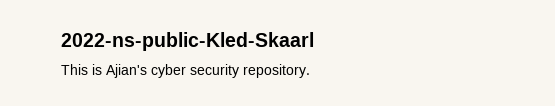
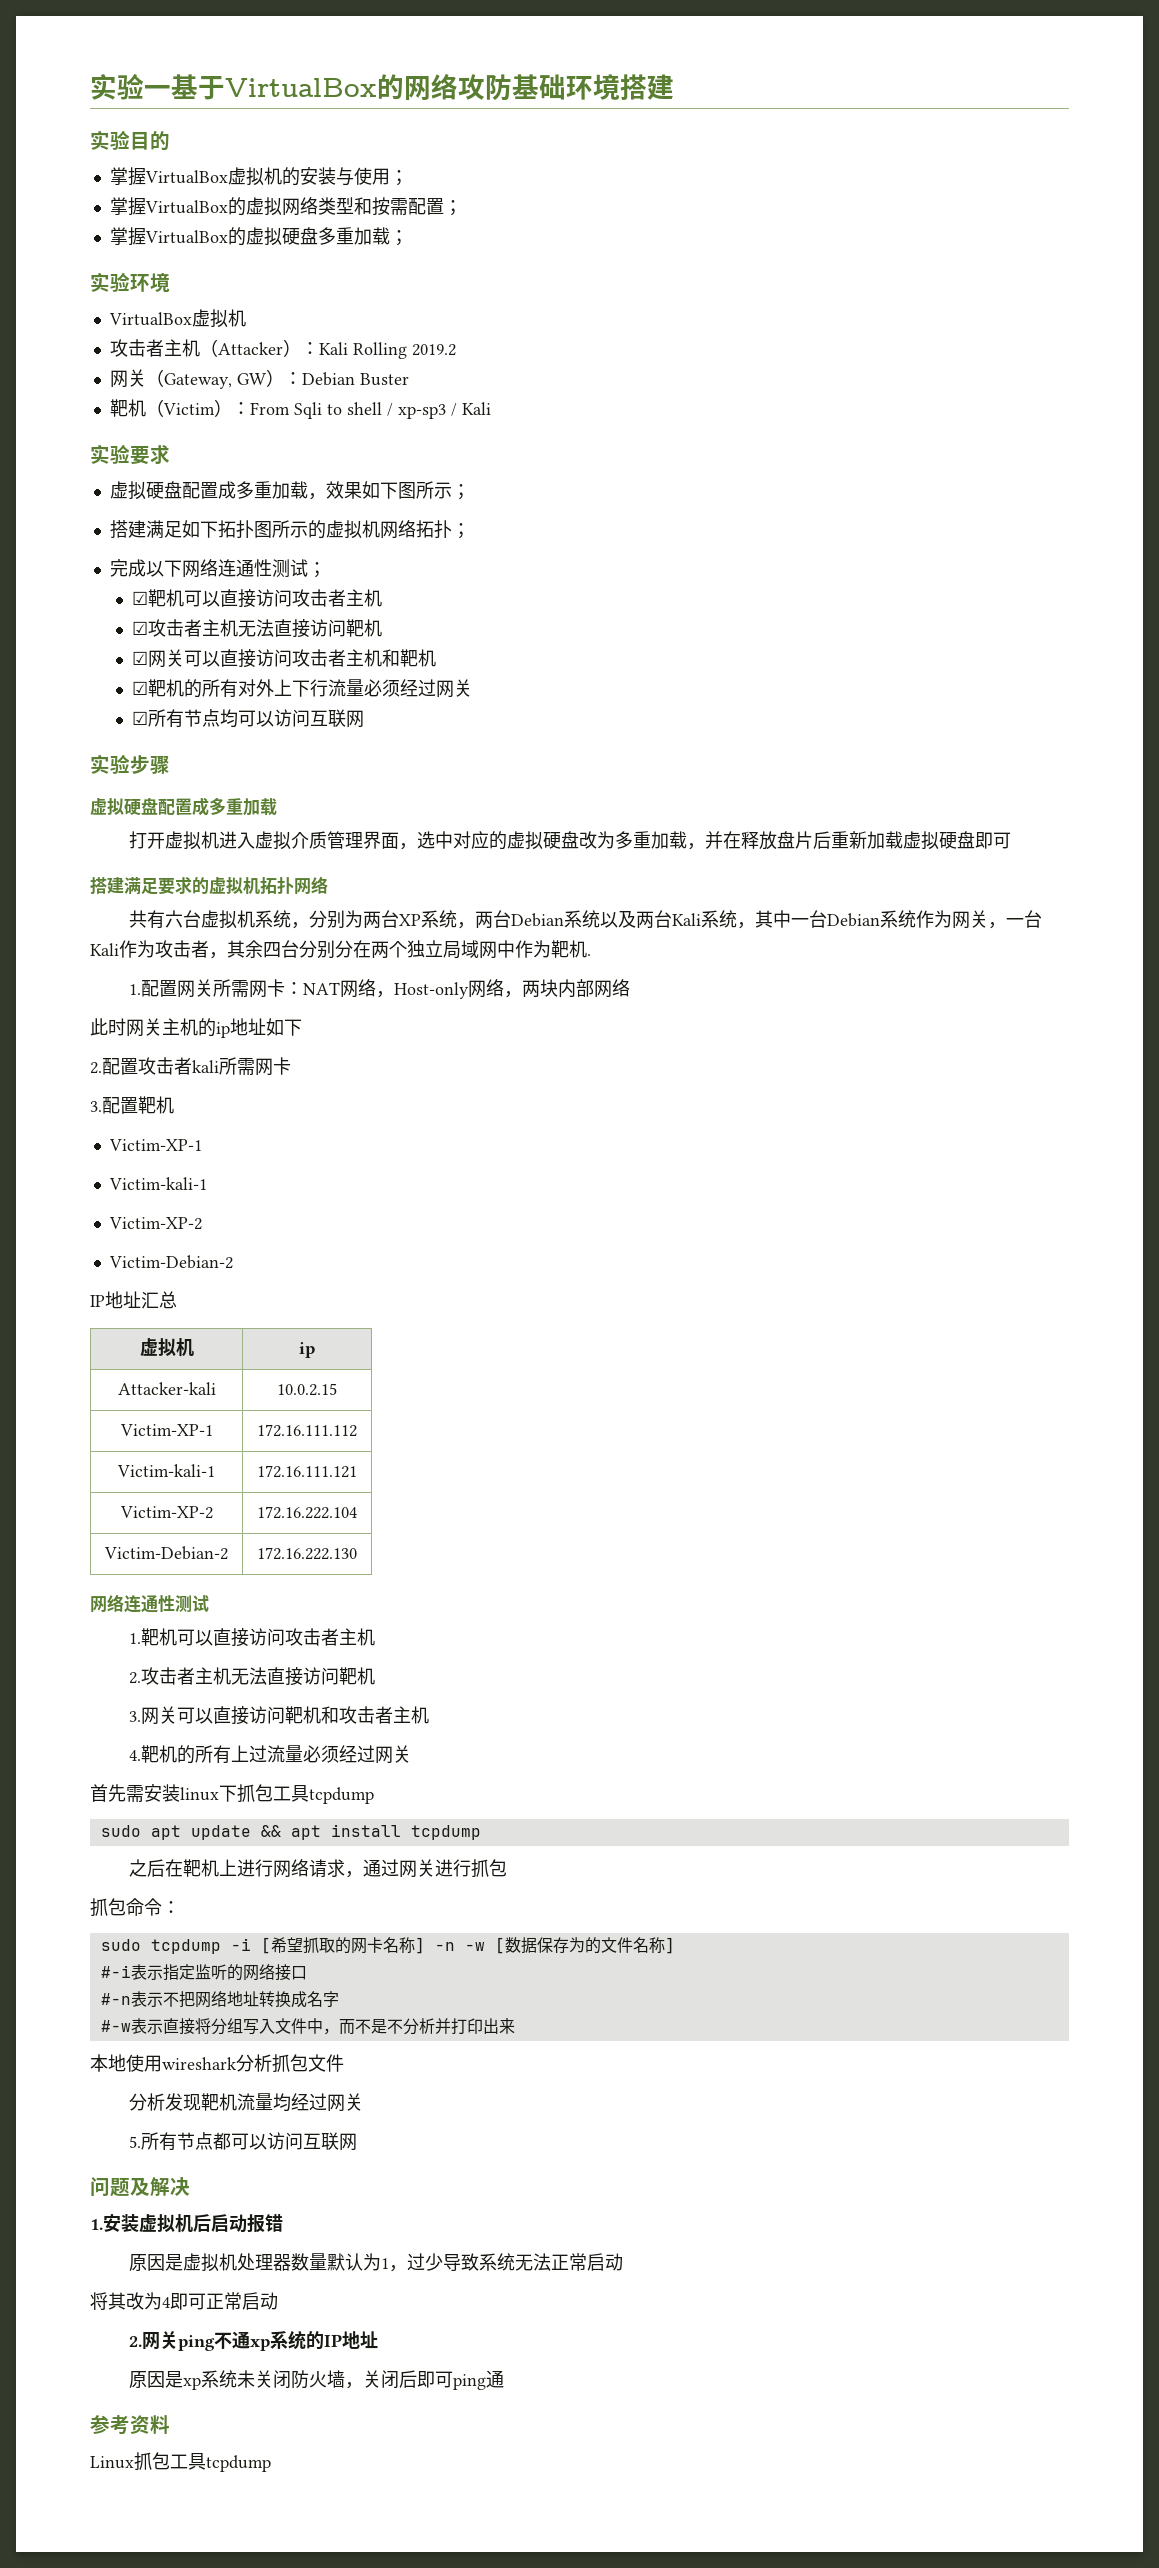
- 2022-ns-public-Kled-Skaarl
- This is Ajian's cyber security repository.
+ 实验一基于VirtualBox的网络攻防基础环境搭建
+ 实验目的
+ 掌握VirtualBox虚拟机的安装与使用；
+ 掌握VirtualBox的虚拟网络类型和按需配置；
+ 掌握VirtualBox的虚拟硬盘多重加载；
+ 实验环境
+ VirtualBox虚拟机
+ 攻击者主机（Attacker）：Kali Rolling 2019.2
+ 网关（Gateway, GW）：Debian Buster
+ 靶机（Victim）：From Sqli to shell / xp-sp3 / Kali
+ 实验要求
+ 虚拟硬盘配置成多重加载，效果如下图所示；
+ 搭建满足如下拓扑图所示的虚拟机网络拓扑；
+ 完成以下网络连通性测试；
+ ☑靶机可以直接访问攻击者主机
+ ☑攻击者主机无法直接访问靶机
+ ☑网关可以直接访问攻击者主机和靶机
+ ☑靶机的所有对外上下行流量必须经过网关
+ ☑所有节点均可以访问互联网
+ 实验步骤
+ 虚拟硬盘配置成多重加载
+ 打开虚拟机进入虚拟介质管理界面，选中对应的虚拟硬盘改为多重加载，并在释放盘片后重新加载虚拟硬盘即可
+ 搭建满足要求的虚拟机拓扑网络
+ 共有六台虚拟机系统，分别为两台XP系统，两台Debian系统以及两台Kali系统，其中一台Debian系统作为网关，一台Kali作为攻击者，其余四台分别分在两个独立局域网中作为靶机.
+ 1.配置网关所需网卡：NAT网络，Host-only网络，两块内部网络
+ 此时网关主机的ip地址如下
+ 2.配置攻击者kali所需网卡
+ 3.配置靶机
+ Victim-XP-1
+ Victim-kali-1
+ Victim-XP-2
+ Victim-Debian-2
+ IP地址汇总
+ 虚拟机 | ip
+ Attacker-kali | 10.0.2.15
+ Victim-XP-1 | 172.16.111.112
+ Victim-kali-1 | 172.16.111.121
+ Victim-XP-2 | 172.16.222.104
+ Victim-Debian-2 | 172.16.222.130
+ 网络连通性测试
+ 1.靶机可以直接访问攻击者主机
+ 2.攻击者主机无法直接访问靶机
+ 3.网关可以直接访问靶机和攻击者主机
+ 4.靶机的所有上过流量必须经过网关
+ 首先需安装linux下抓包工具tcpdump
+ sudo apt update && apt install tcpdump
+ 之后在靶机上进行网络请求，通过网关进行抓包
+ 抓包命令：
+ sudo tcpdump -i [希望抓取的网卡名称] -n -w [数据保存为的文件名称]
+ #-i表示指定监听的网络接口
+ #-n表示不把网络地址转换成名字
+ #-w表示直接将分组写入文件中，而不是不分析并打印出来
+ 本地使用wireshark分析抓包文件
+ 分析发现靶机流量均经过网关
+ 5.所有节点都可以访问互联网
+ 问题及解决
+ 1.安装虚拟机后启动报错
+ 原因是虚拟机处理器数量默认为1，过少导致系统无法正常启动
+ 将其改为4即可正常启动
+ 2.网关ping不通xp系统的IP地址
+ 原因是xp系统未关闭防火墙，关闭后即可ping通
+ 参考资料
+ Linux抓包工具tcpdump

